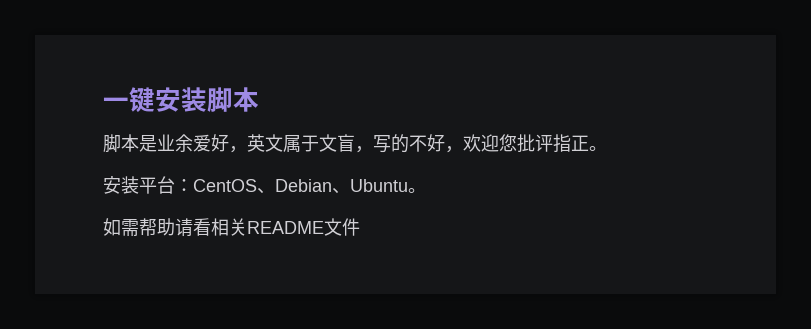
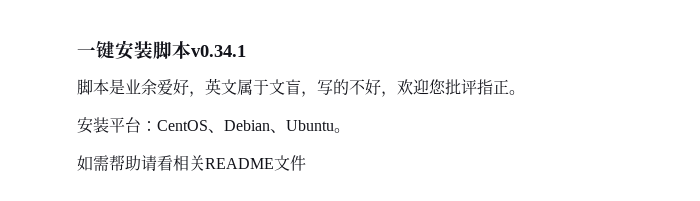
- 一键安装脚本
+ 一键安装脚本v0.34.1

